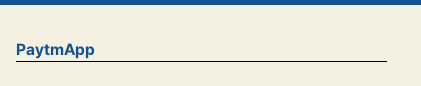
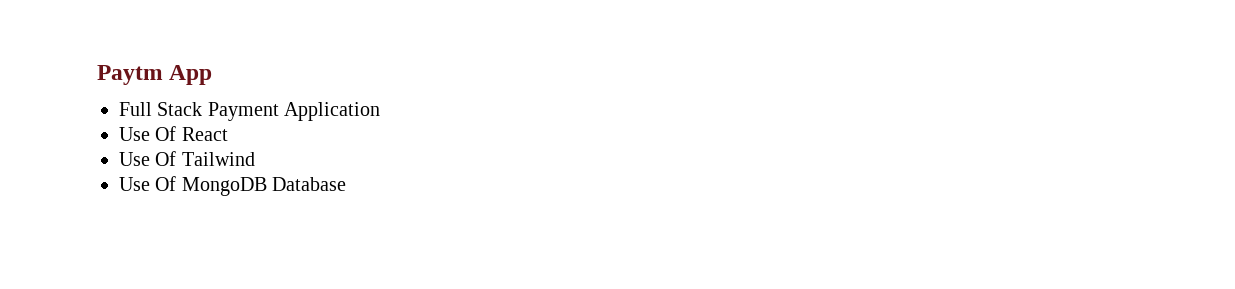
- PaytmApp
+ Paytm App
+ Full Stack Payment Application
+ Use Of React
+ Use Of Tailwind
+ Use Of MongoDB Database

